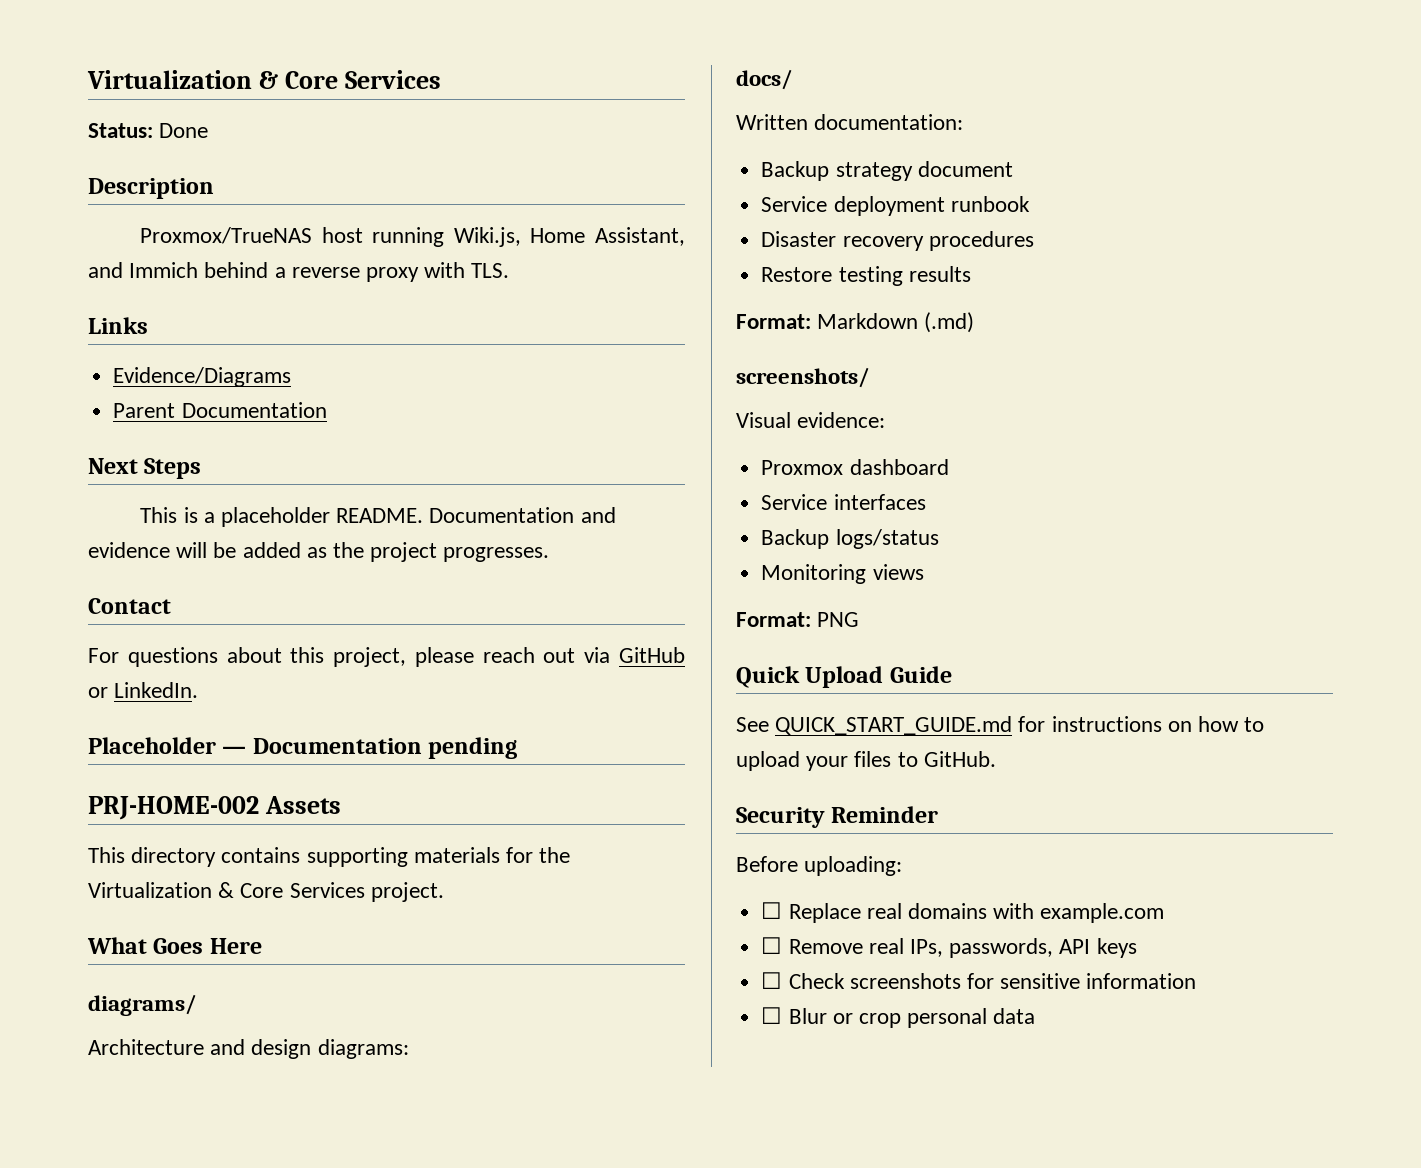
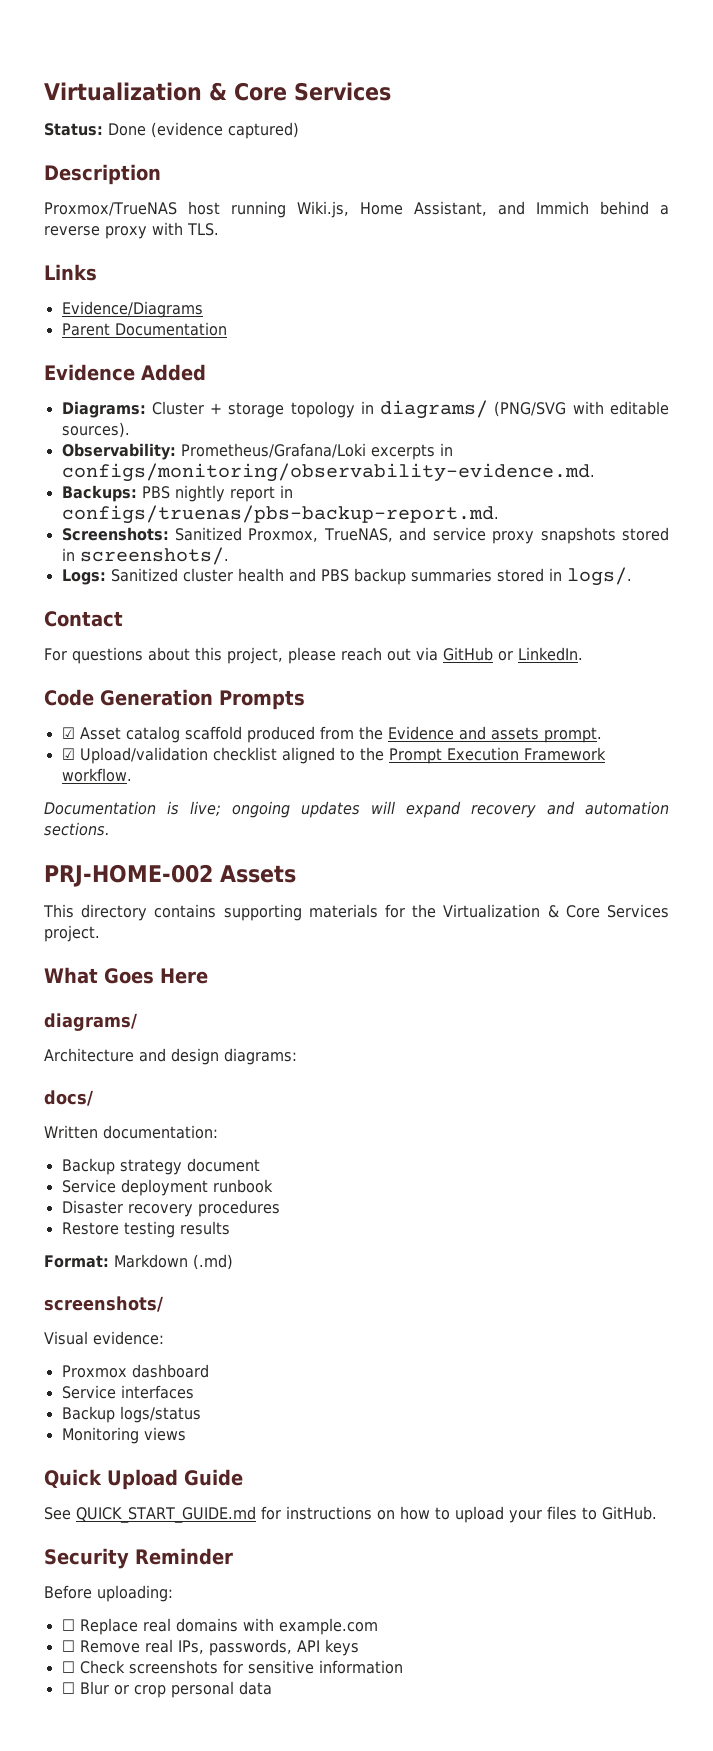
- Status: Done
+ Status: Done (evidence captured)
- Next Steps
- This is a placeholder README. Documentation and evidence will be added as the project progresses.
+ Evidence Added
+ Diagrams: Cluster + storage topology in diagrams/ (PNG/SVG with editable sources).
+ Observability: Prometheus/Grafana/Loki excerpts in configs/monitoring/observability-evidence.md.
+ Backups: PBS nightly report in configs/truenas/pbs-backup-report.md.
+ Screenshots: Sanitized Proxmox, TrueNAS, and service proxy snapshots stored in screenshots/.
+ Logs: Sanitized cluster health and PBS backup summaries stored in logs/.
- Placeholder — Documentation pending
+ Code Generation Prompts
+ ☑ Asset catalog scaffold produced from the Evidence and assets prompt.
+ ☑ Upload/validation checklist aligned to the Prompt Execution Framework workflow.
+ Documentation is live; ongoing updates will expand recovery and automation sections.
- Format: PNG

